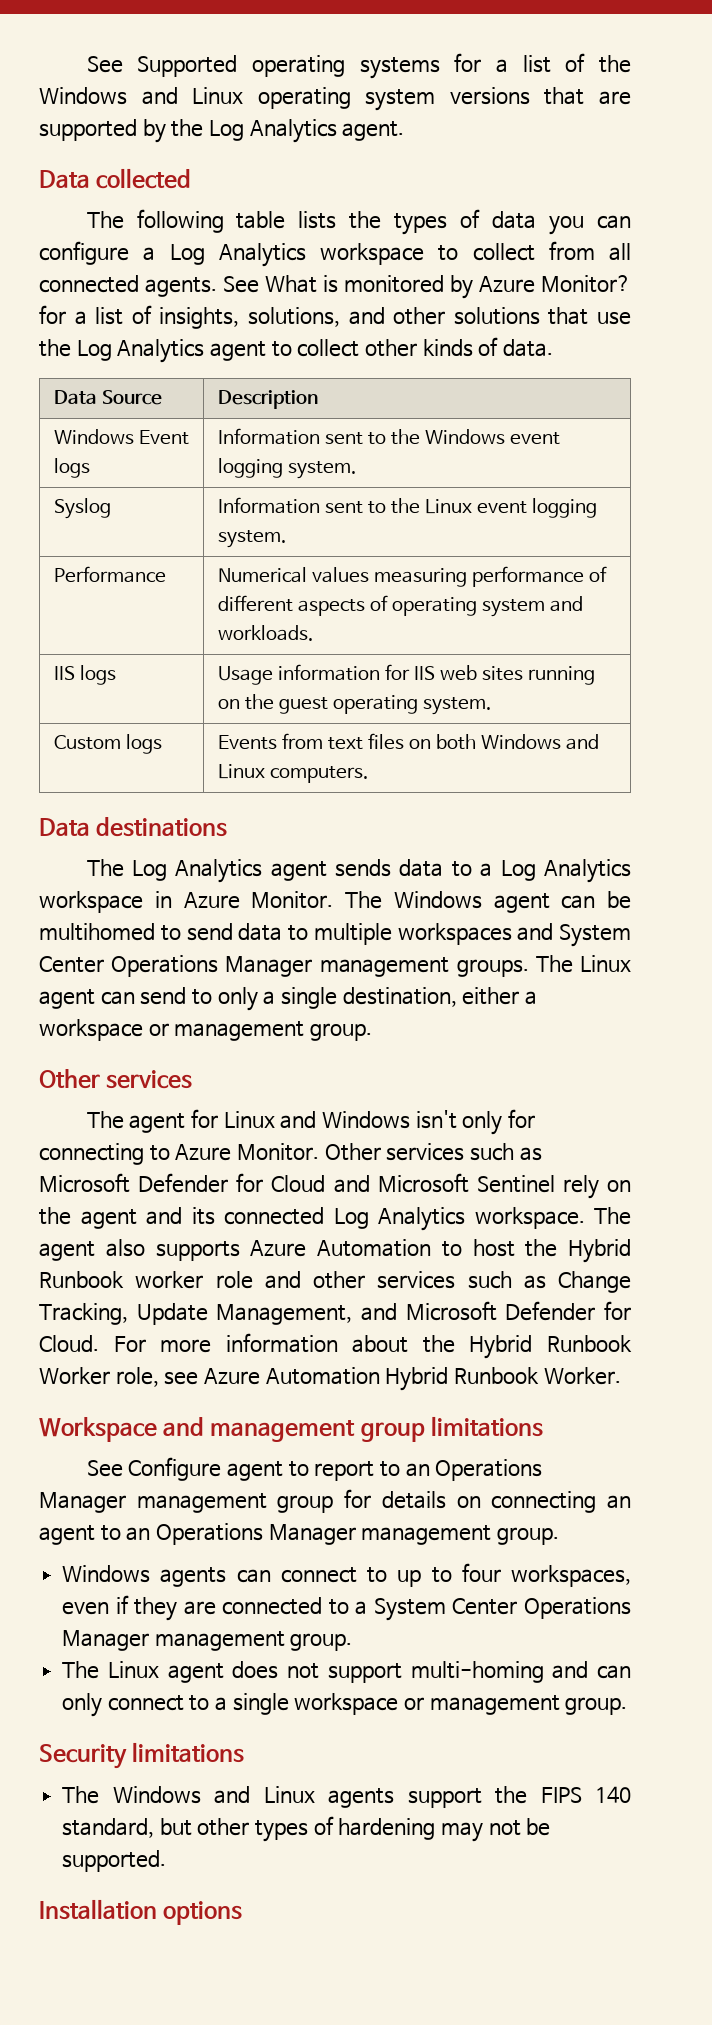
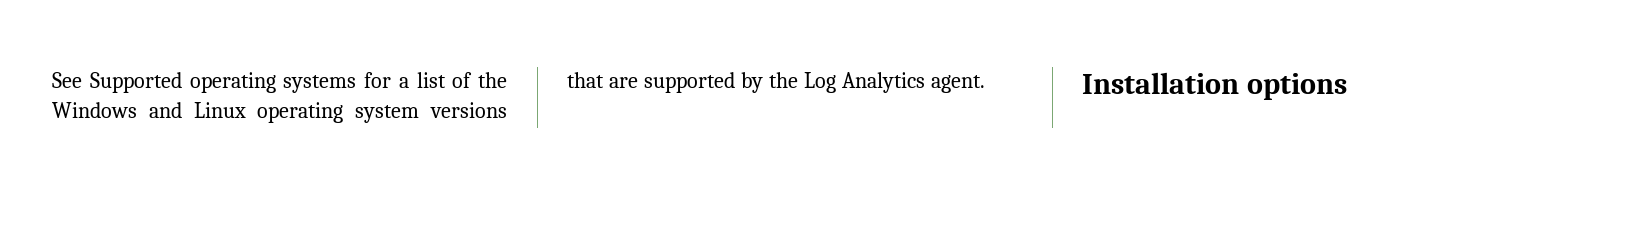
- Data collected
- The following table lists the types of data you can configure a Log Analytics workspace to collect from all connected agents. See What is monitored by Azure Monitor? for a list of insights, solutions, and other solutions that use the Log Analytics agent to collect other kinds of data.
- Data Source | Description
- Windows Event logs | Information sent to the Windows event logging system.
- Syslog | Information sent to the Linux event logging system.
- Performance | Numerical values measuring performance of different aspects of operating system and workloads.
- IIS logs | Usage information for IIS web sites running on the guest operating system.
- Custom logs | Events from text files on both Windows and Linux computers.
- Data destinations
- The Log Analytics agent sends data to a Log Analytics workspace in Azure Monitor. The Windows agent can be multihomed to send data to multiple workspaces and System Center Operations Manager management groups. The Linux agent can send to only a single destination, either a workspace or management group.
- Other services
- The agent for Linux and Windows isn't only for connecting to Azure Monitor. Other services such as Microsoft Defender for Cloud and Microsoft Sentinel rely on the agent and its connected Log Analytics workspace. The agent also supports Azure Automation to host the Hybrid Runbook worker role and other services such as Change Tracking, Update Management, and Microsoft Defender for Cloud. For more information about the Hybrid Runbook Worker role, see Azure Automation Hybrid Runbook Worker.
- Workspace and management group limitations
- See Configure agent to report to an Operations Manager management group for details on connecting an agent to an Operations Manager management group.
- Windows agents can connect to up to four workspaces, even if they are connected to a System Center Operations Manager management group.
- The Linux agent does not support multi-homing and can only connect to a single workspace or management group.
- Security limitations
- The Windows and Linux agents support the FIPS 140 standard, but other types of hardening may not be supported.

